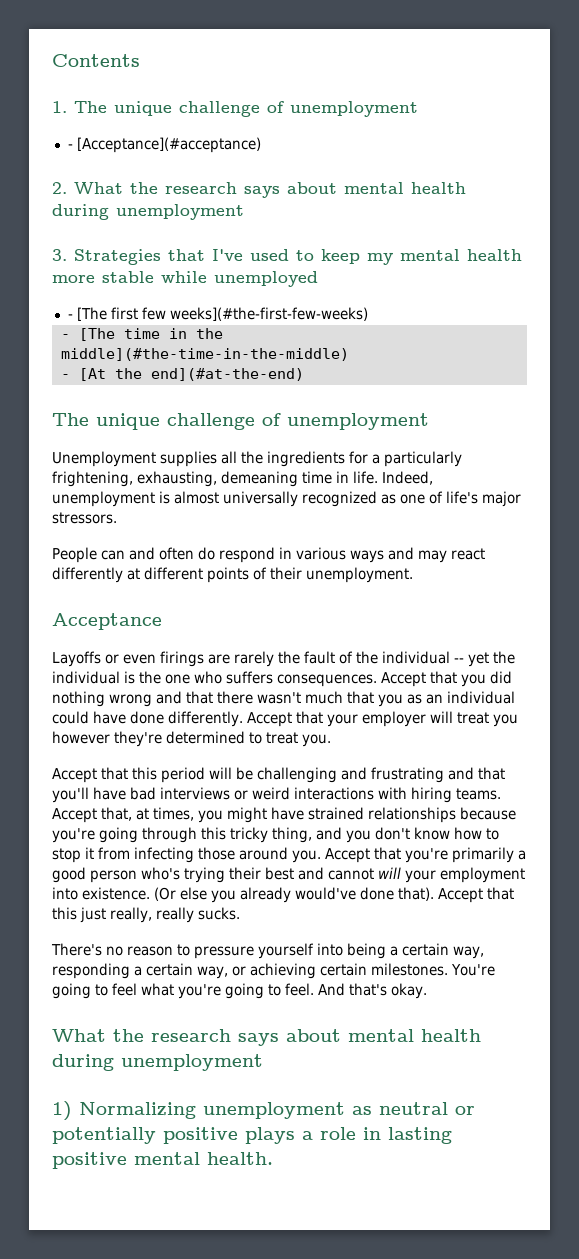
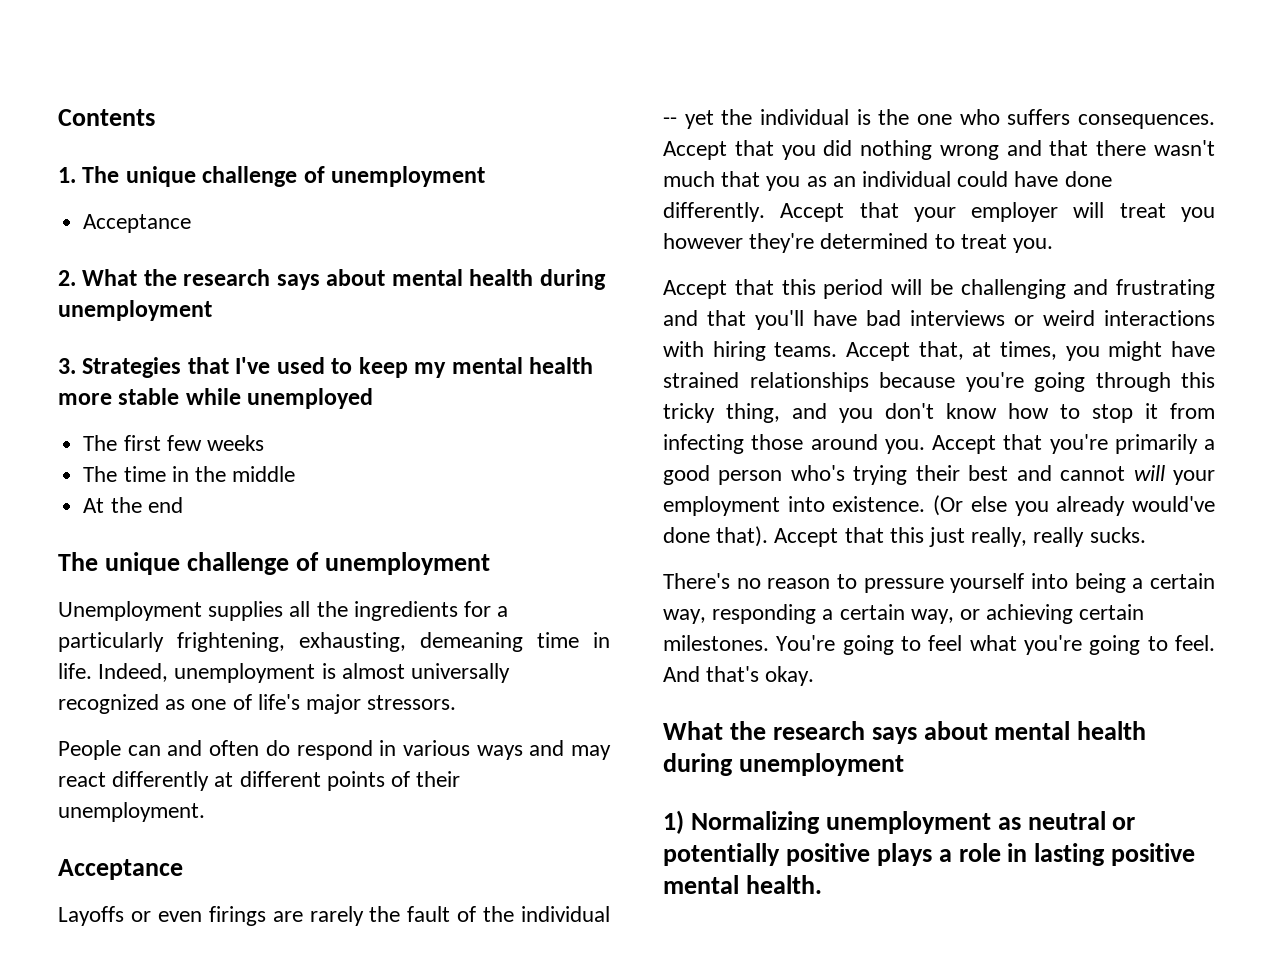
  1. The unique challenge of unemployment
- - [Acceptance](#acceptance)
+ Acceptance
- - [The first few weeks](#the-first-few-weeks)
- - [The time in the middle](#the-time-in-the-middle)
- - [At the end](#at-the-end)
+ The first few weeks
+ The time in the middle
+ At the end

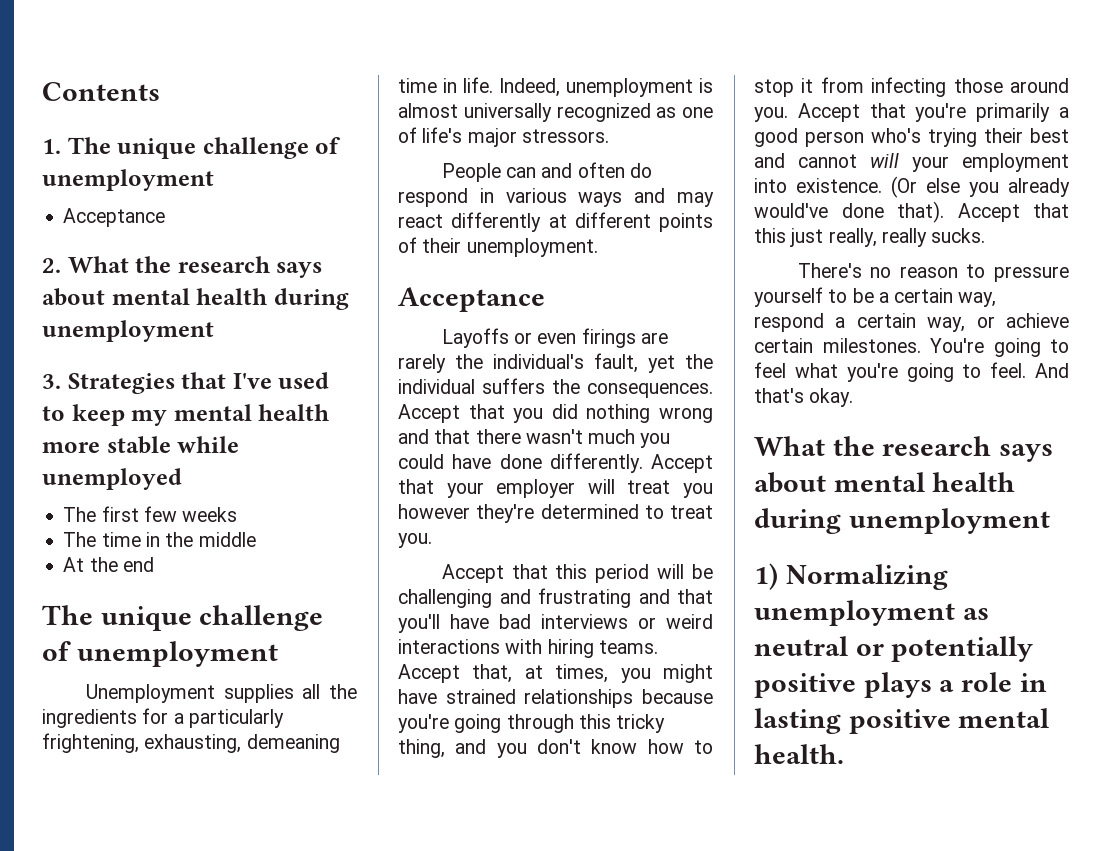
- Layoffs or even firings are rarely the fault of the individual -- yet the individual is the one who suffers consequences.
+ Layoffs or even firings are rarely the individual's fault, yet the individual suffers the consequences.
- Accept that you did nothing wrong and that there wasn't much that you as an individual could have done differently.
+ Accept that you did nothing wrong and that there wasn't much you could have done differently.
- There's no reason to pressure yourself into being a certain way, responding a certain way, or achieving certain milestones.
+ There's no reason to pressure yourself to be a certain way, respond a certain way, or achieve certain milestones.

